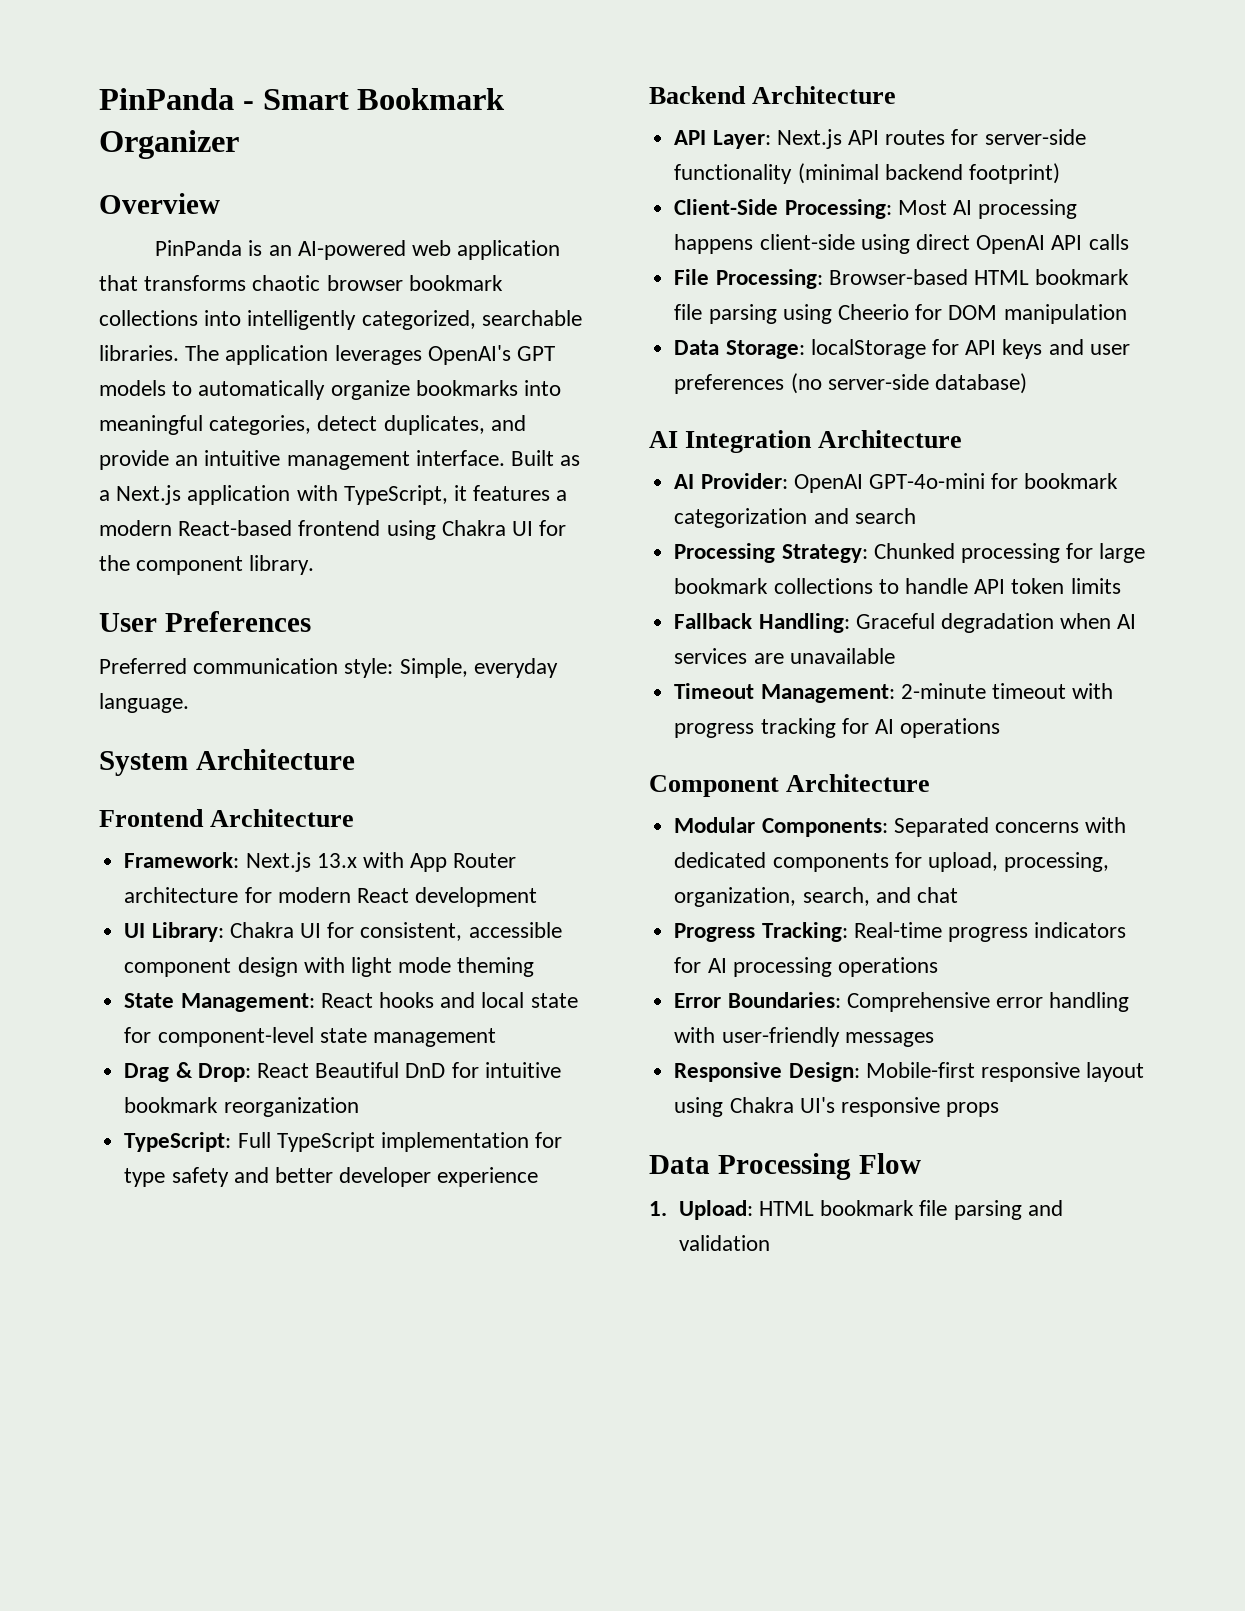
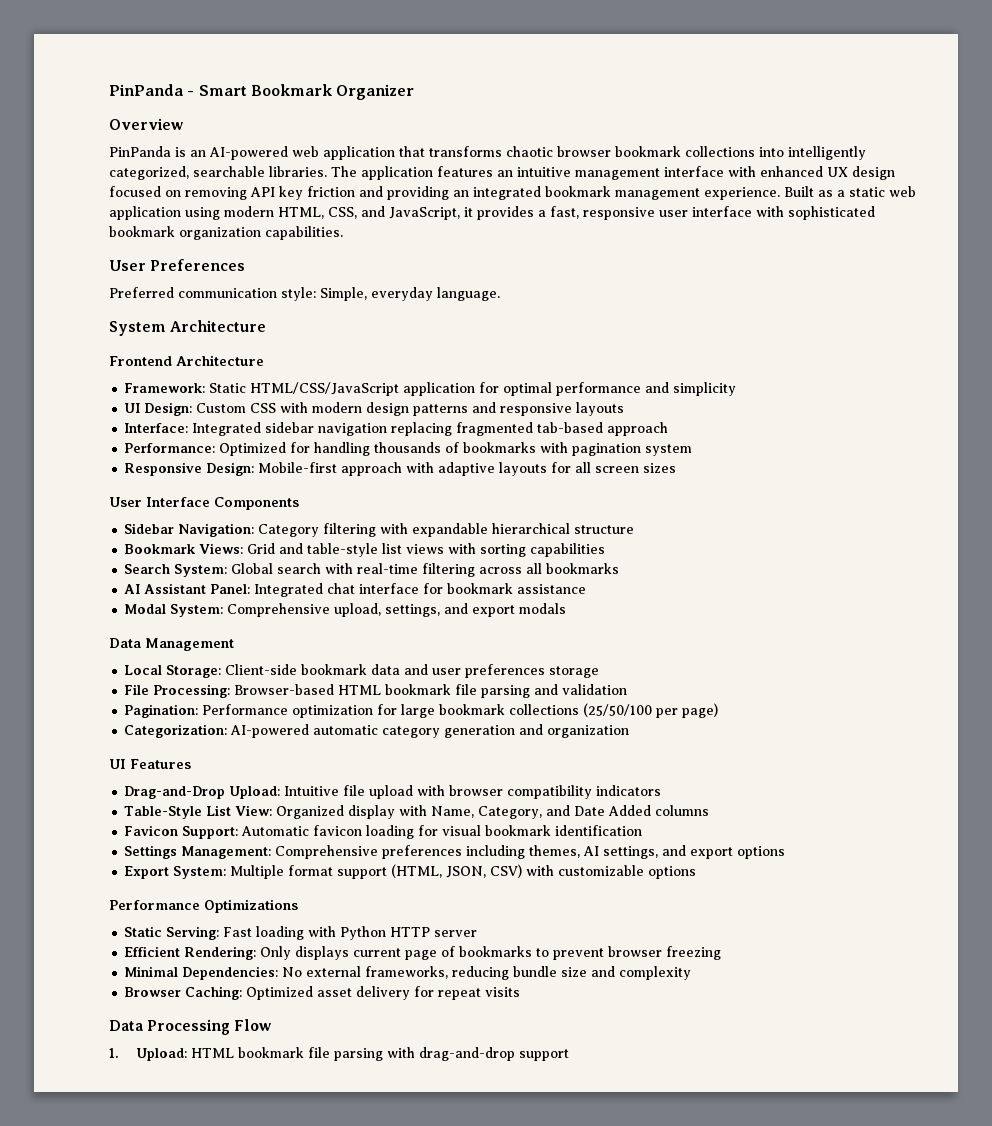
- The application leverages OpenAI's GPT models to automatically organize bookmarks into meaningful categories, detect duplicates, and provide an intuitive management interface. Built as a Next.js application with TypeScript, it features a modern React-based frontend using Chakra UI for the component library.
+ The application features an intuitive management interface with enhanced UX design focused on removing API key friction and providing an integrated bookmark management experience. Built as a static web application using modern HTML, CSS, and JavaScript, it provides a fast, responsive user interface with sophisticated bookmark organization capabilities.
- Framework: Next.js 13.x with App Router architecture for modern React development
- UI Library: Chakra UI for consistent, accessible component design with light mode theming
- State Management: React hooks and local state for component-level state management
- Drag & Drop: React Beautiful DnD for intuitive bookmark reorganization
- TypeScript: Full TypeScript implementation for type safety and better developer experience
- Backend Architecture
- API Layer: Next.js API routes for server-side functionality (minimal backend footprint)
- Client-Side Processing: Most AI processing happens client-side using direct OpenAI API calls
+ Framework: Static HTML/CSS/JavaScript application for optimal performance and simplicity
+ UI Design: Custom CSS with modern design patterns and responsive layouts
+ Interface: Integrated sidebar navigation replacing fragmented tab-based approach
+ Performance: Optimized for handling thousands of bookmarks with pagination system
+ Responsive Design: Mobile-first approach with adaptive layouts for all screen sizes
+ User Interface Components
+ Sidebar Navigation: Category filtering with expandable hierarchical structure
+ Bookmark Views: Grid and table-style list views with sorting capabilities
+ Search System: Global search with real-time filtering across all bookmarks
+ AI Assistant Panel: Integrated chat interface for bookmark assistance
+ Modal System: Comprehensive upload, settings, and export modals
+ Data Management
+ Local Storage: Client-side bookmark data and user preferences storage
- File Processing: Browser-based HTML bookmark file parsing using Cheerio for DOM manipulation
- Data Storage: localStorage for API keys and user preferences (no server-side database)
- AI Integration Architecture
- AI Provider: OpenAI GPT-4o-mini for bookmark categorization and search
- Processing Strategy: Chunked processing for large bookmark collections to handle API token limits
- Fallback Handling: Graceful degradation when AI services are unavailable
- Timeout Management: 2-minute timeout with progress tracking for AI operations
- Component Architecture
- Modular Components: Separated concerns with dedicated components for upload, processing, organization, search, and chat
- Progress Tracking: Real-time progress indicators for AI processing operations
- Error Boundaries: Comprehensive error handling with user-friendly messages
- Responsive Design: Mobile-first responsive layout using Chakra UI's responsive props
+ File Processing: Browser-based HTML bookmark file parsing and validation
+ Pagination: Performance optimization for large bookmark collections (25/50/100 per page)
+ Categorization: AI-powered automatic category generation and organization
+ UI Features
+ Drag-and-Drop Upload: Intuitive file upload with browser compatibility indicators
+ Table-Style List View: Organized display with Name, Category, and Date Added columns
+ Favicon Support: Automatic favicon loading for visual bookmark identification
+ Settings Management: Comprehensive preferences including themes, AI settings, and export options
+ Export System: Multiple format support (HTML, JSON, CSV) with customizable options
+ Performance Optimizations
+ Static Serving: Fast loading with Python HTTP server
+ Efficient Rendering: Only displays current page of bookmarks to prevent browser freezing
+ Minimal Dependencies: No external frameworks, reducing bundle size and complexity
+ Browser Caching: Optimized asset delivery for repeat visits
- 1. Upload: HTML bookmark file parsing and validation
+ 1. Upload: HTML bookmark file parsing with drag-and-drop support

